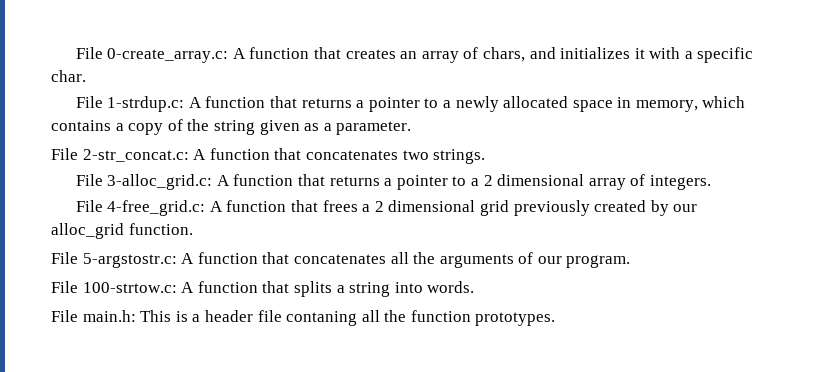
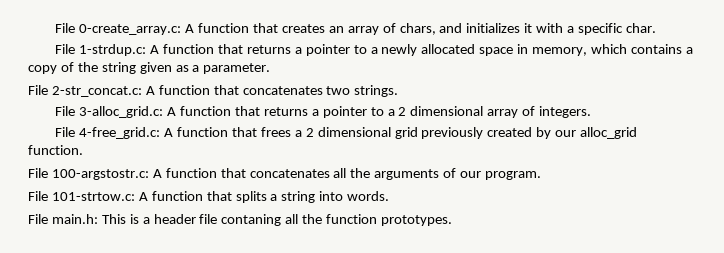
- File 5-argstostr.c: A function that concatenates all the arguments of our program.
+ File 100-argstostr.c: A function that concatenates all the arguments of our program.
- File 100-strtow.c: A function that splits a string into words.
+ File 101-strtow.c: A function that splits a string into words.

